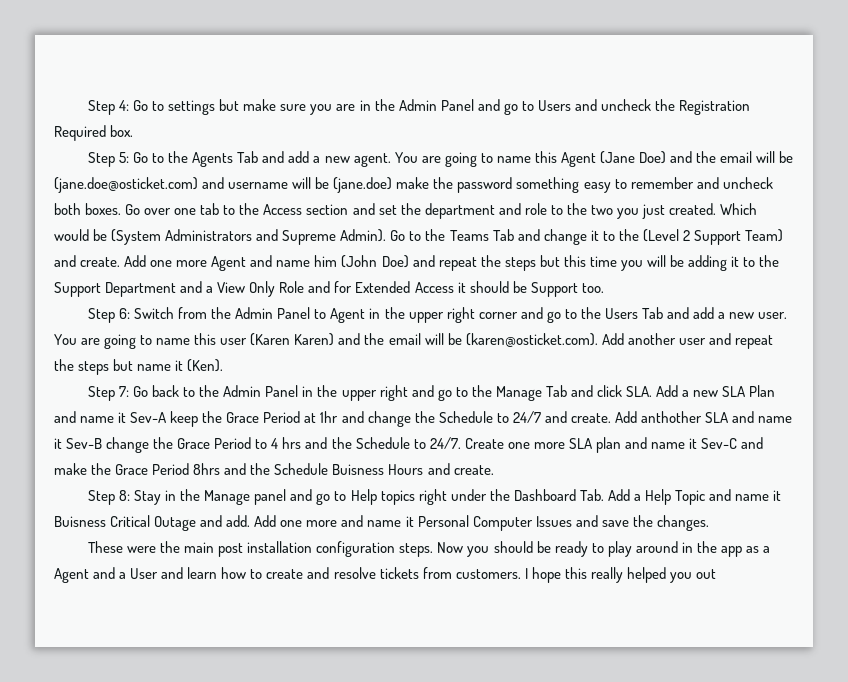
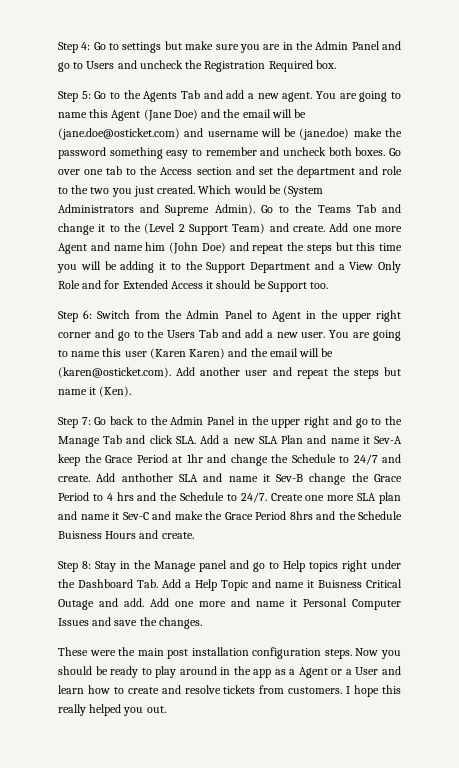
- Now you should be ready to play around in the app as a Agent and a User and learn how to create and resolve tickets from customers.
+ Now you should be ready to play around in the app as a Agent or a User and learn how to create and resolve tickets from customers.
- I hope this really helped you out
+ I hope this really helped you out.

